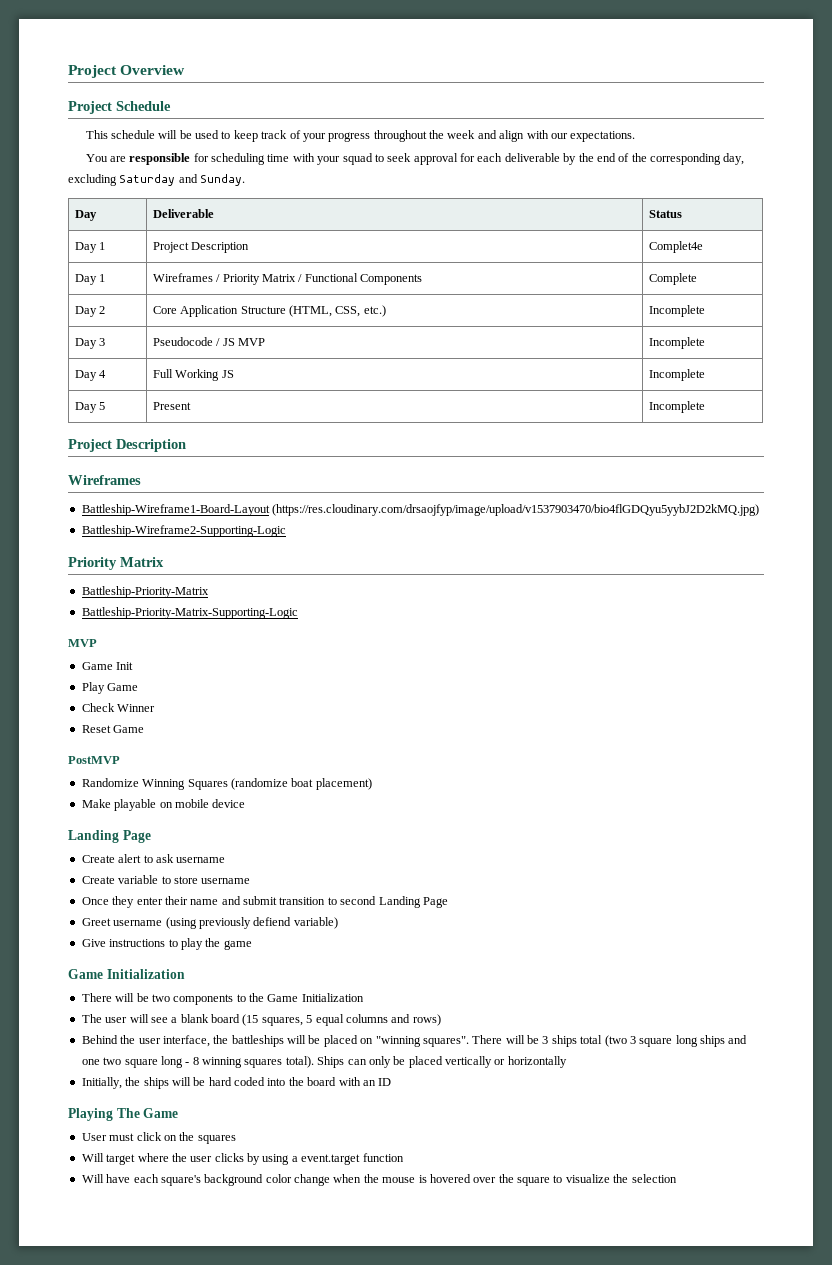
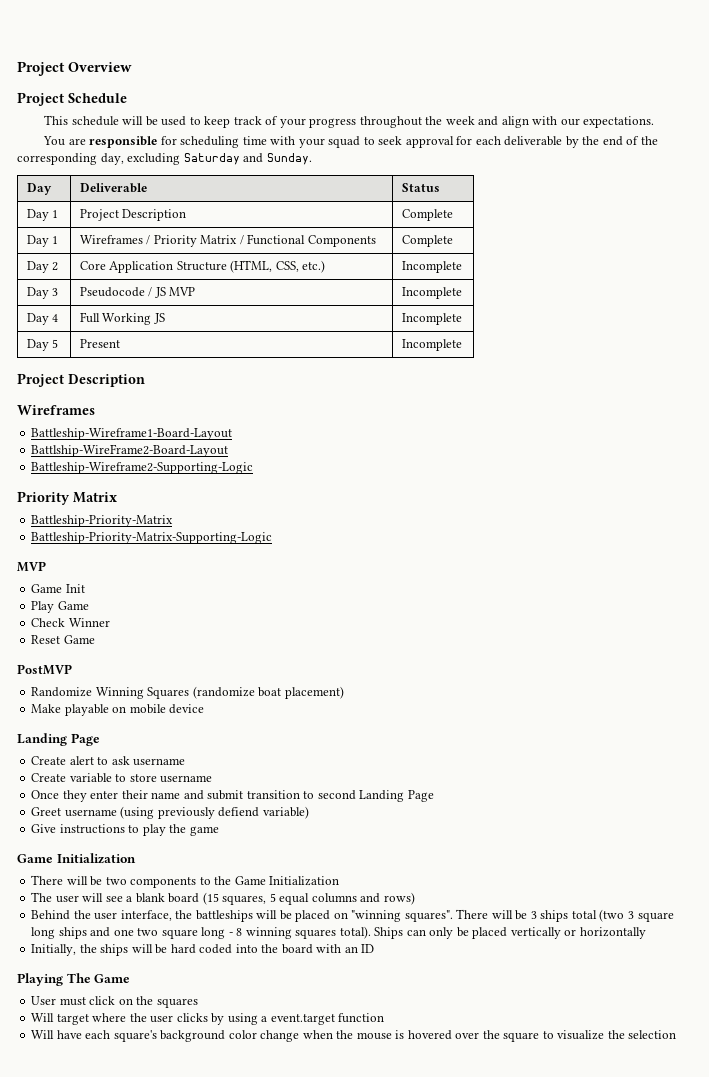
- Day 1 | Project Description | Complet4e
+ Day 1 | Project Description | Complete
- Battleship-Wireframe1-Board-Layout (https://res.cloudinary.com/drsaojfyp/image/upload/v1537903470/bio4flGDQyu5yybJ2D2kMQ.jpg)
+ Battleship-Wireframe1-Board-Layout
+ Battlship-WireFrame2-Board-Layout

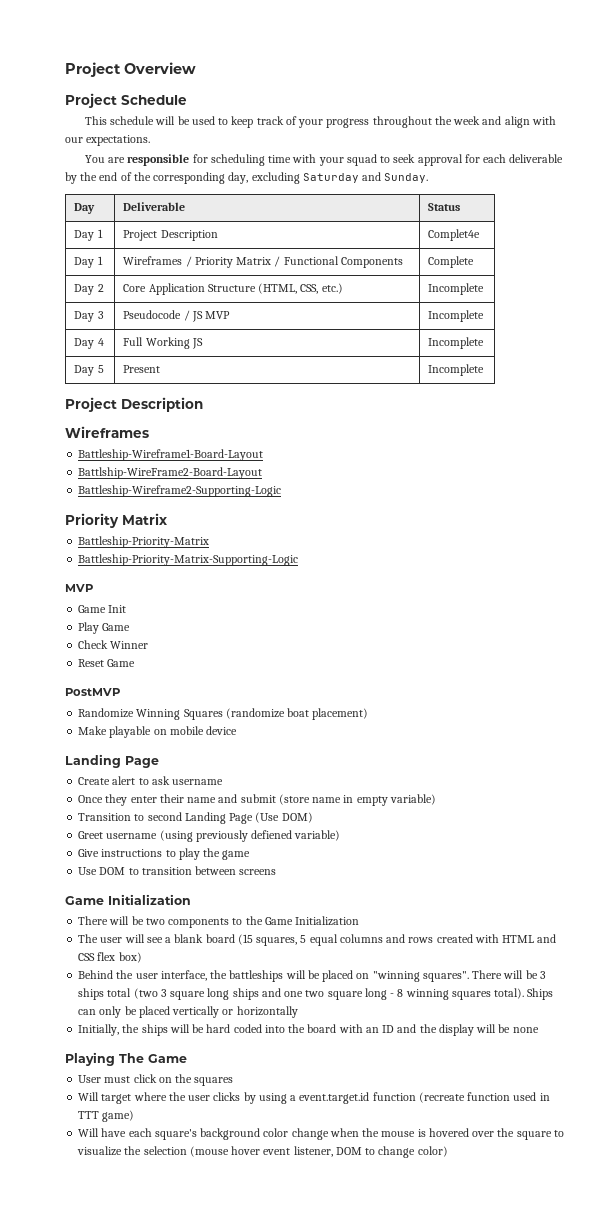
- Day 1 | Project Description | Complete
+ Day 1 | Project Description | Complet4e
- Create variable to store username
- Once they enter their name and submit transition to second Landing Page
+ Once they enter their name and submit (store name in empty variable)
+ Transition to second Landing Page (Use DOM)
- Greet username (using previously defiend variable)
+ Greet username (using previously defiened variable)
+ Use DOM to transition between screens
- The user will see a blank board (15 squares, 5 equal columns and rows)
+ The user will see a blank board (15 squares, 5 equal columns and rows created with HTML and CSS flex box)
- Initially, the ships will be hard coded into the board with an ID
+ Initially, the ships will be hard coded into the board with an ID and the display will be none
- Will target where the user clicks by using a event.target function
+ Will target where the user clicks by using a event.target.id function (recreate function used in TTT game)
- Will have each square's background color change when the mouse is hovered over the square to visualize the selection
+ Will have each square's background color change when the mouse is hovered over the square to visualize the selection (mouse hover event listener, DOM to change color)

